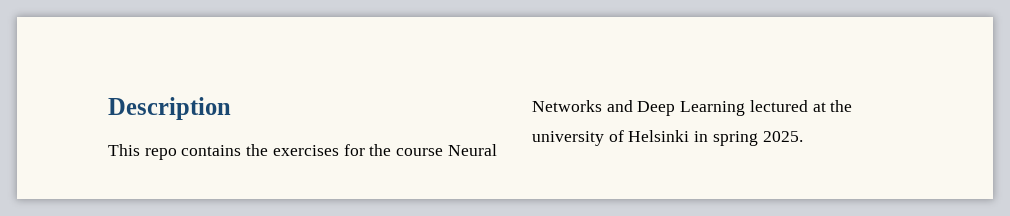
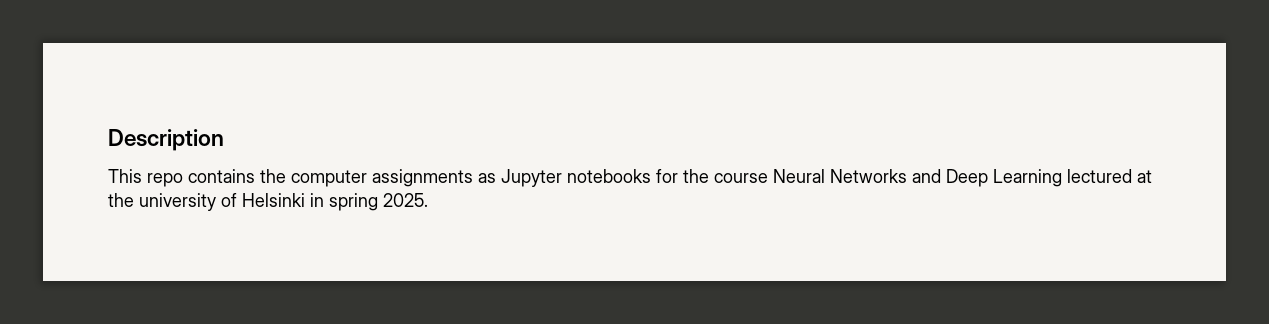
- This repo contains the exercises for the course Neural Networks and Deep Learning lectured at the university of Helsinki in spring 2025.
+ This repo contains the computer assignments as Jupyter notebooks for the course Neural Networks and Deep Learning lectured at the university of Helsinki in spring 2025.

